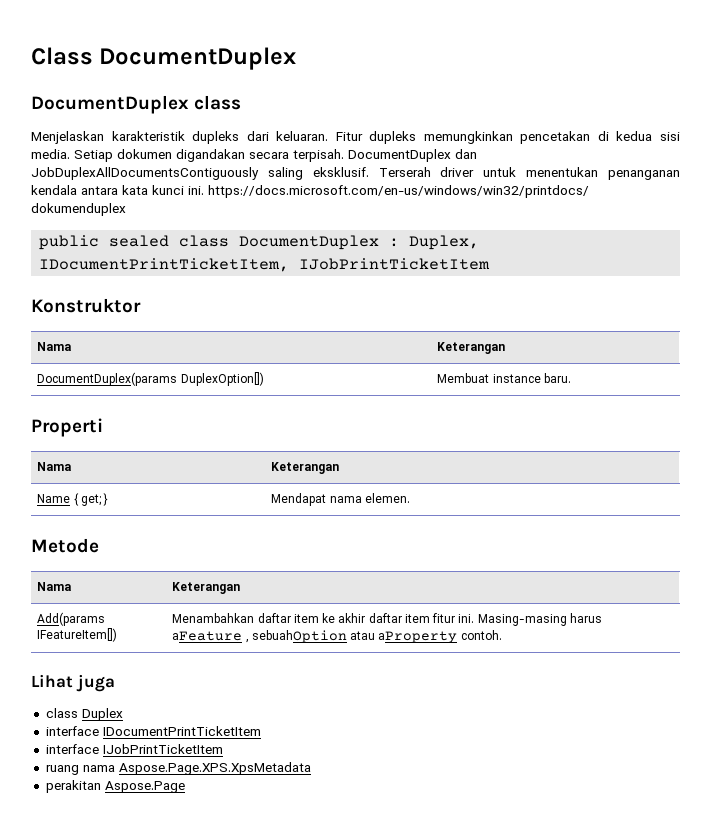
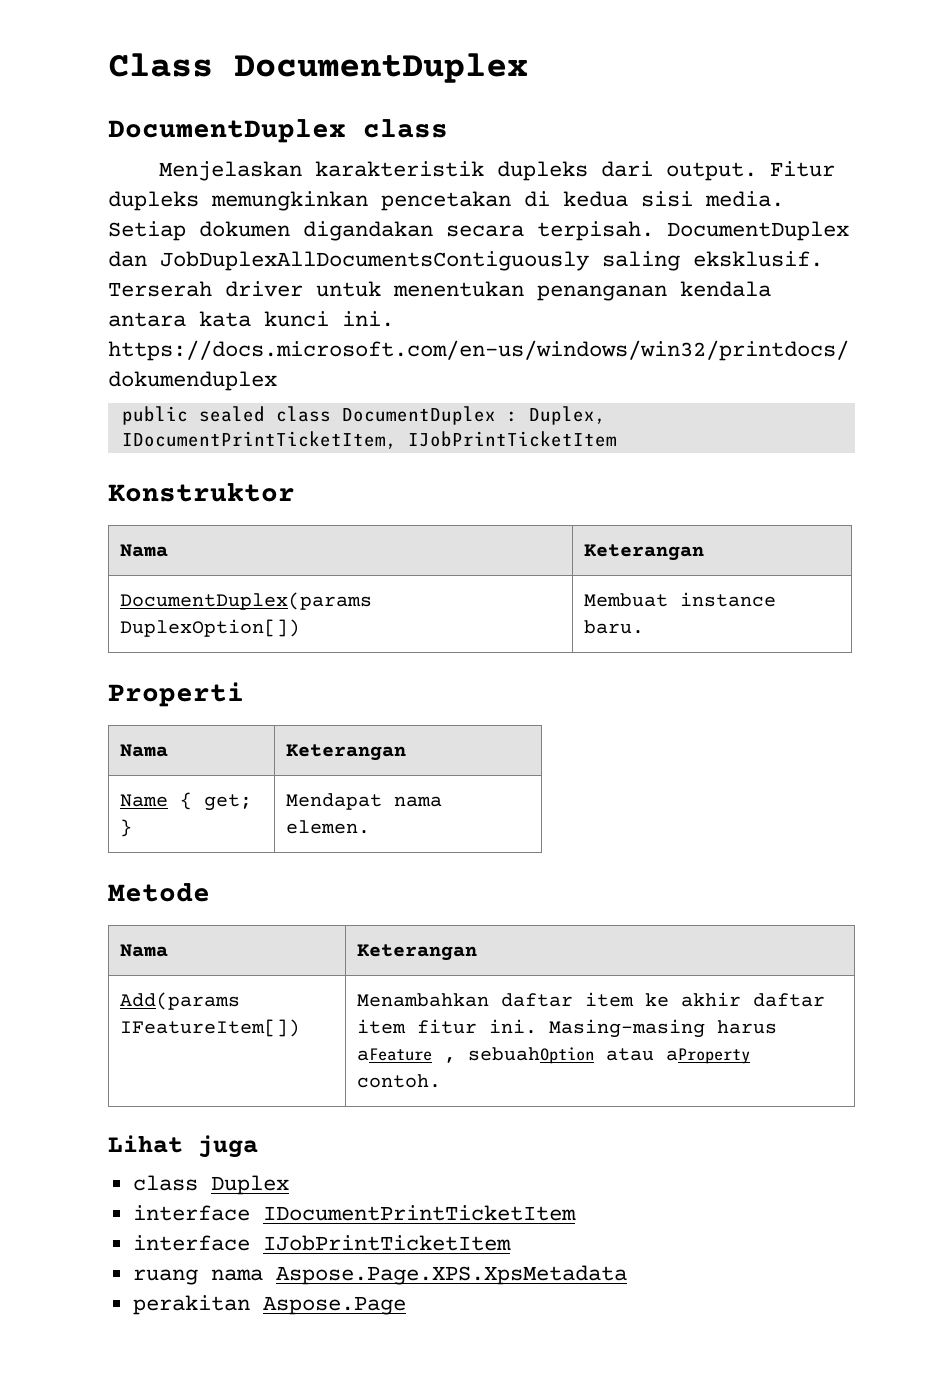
- Menjelaskan karakteristik dupleks dari keluaran.
+ Menjelaskan karakteristik dupleks dari output.

